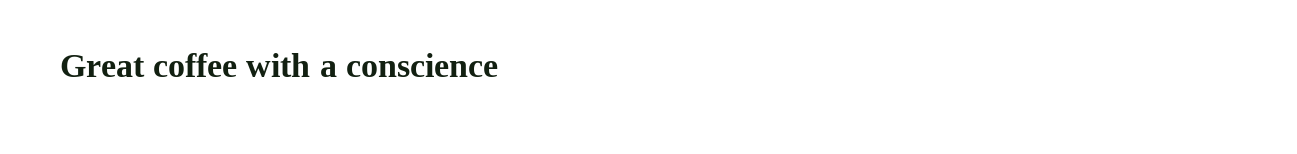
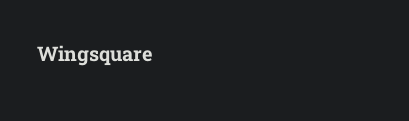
- Great coffee with a conscience
+ Wingsquare

